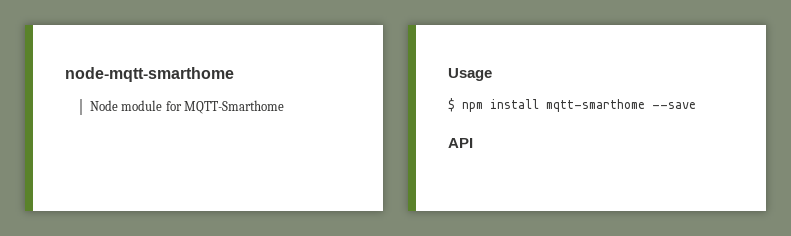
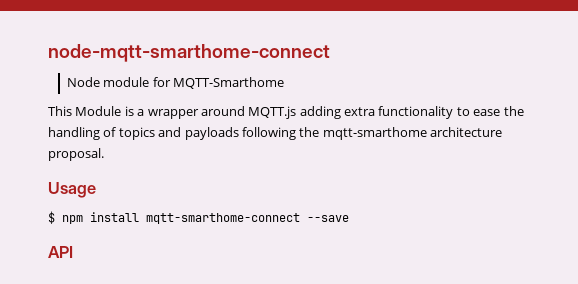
- node-mqtt-smarthome
+ node-mqtt-smarthome-connect
+ This Module is a wrapper around MQTT.js adding extra functionality to ease the handling of topics and payloads following the mqtt-smarthome architecture proposal.
- $ npm install mqtt-smarthome --save
+ $ npm install mqtt-smarthome-connect --save

